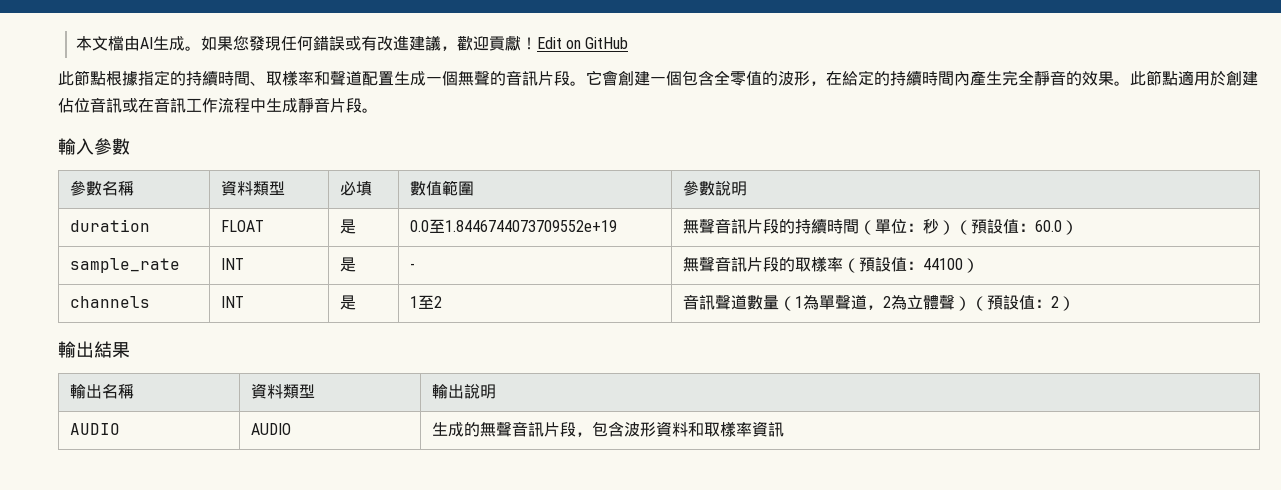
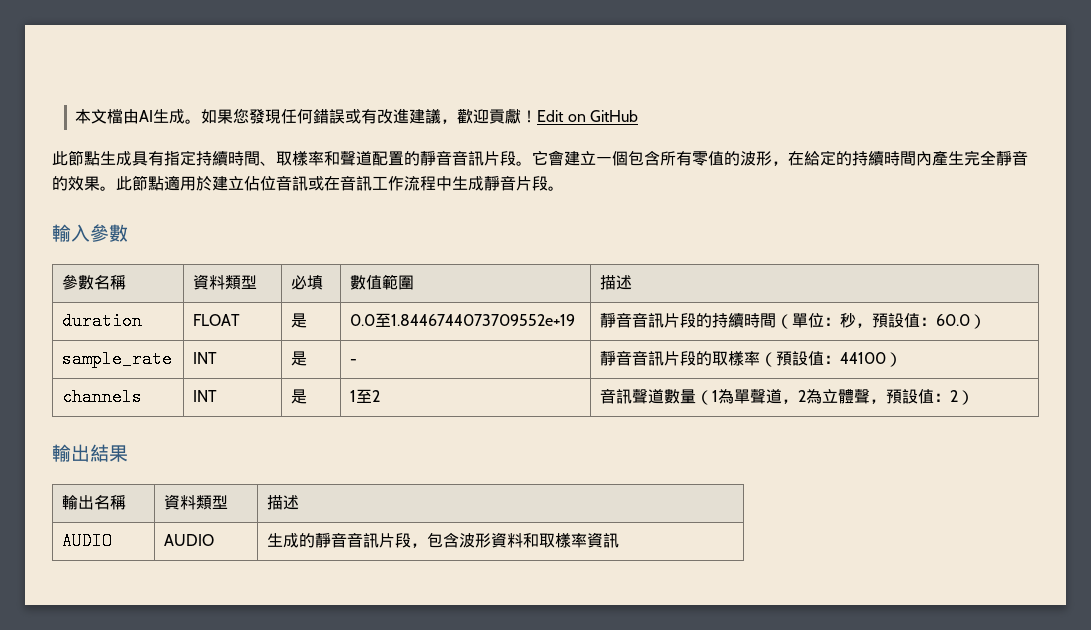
- 此節點根據指定的持續時間、取樣率和聲道配置生成一個無聲的音訊片段。
+ 此節點生成具有指定持續時間、取樣率和聲道配置的靜音音訊片段。
- 它會創建一個包含全零值的波形，在給定的持續時間內產生完全靜音的效果。
+ 它會建立一個包含所有零值的波形，在給定的持續時間內產生完全靜音的效果。
- 此節點適用於創建佔位音訊或在音訊工作流程中生成靜音片段。
+ 此節點適用於建立佔位音訊或在音訊工作流程中生成靜音片段。
- 參數名稱 | 資料類型 | 必填 | 數值範圍 | 參數說明
+ 參數名稱 | 資料類型 | 必填 | 數值範圍 | 描述
- duration | FLOAT | 是 | 0.0至1.8446744073709552e+19 | 無聲音訊片段的持續時間（單位：秒）（預設值：60.0）
+ duration | FLOAT | 是 | 0.0至1.8446744073709552e+19 | 靜音音訊片段的持續時間（單位：秒，預設值：60.0）
- sample_rate | INT | 是 | - | 無聲音訊片段的取樣率（預設值：44100）
+ sample_rate | INT | 是 | - | 靜音音訊片段的取樣率（預設值：44100）
- channels | INT | 是 | 1至2 | 音訊聲道數量（1為單聲道，2為立體聲）（預設值：2）
+ channels | INT | 是 | 1至2 | 音訊聲道數量（1為單聲道，2為立體聲，預設值：2）
- 輸出名稱 | 資料類型 | 輸出說明
+ 輸出名稱 | 資料類型 | 描述
- AUDIO | AUDIO | 生成的無聲音訊片段，包含波形資料和取樣率資訊
+ AUDIO | AUDIO | 生成的靜音音訊片段，包含波形資料和取樣率資訊

